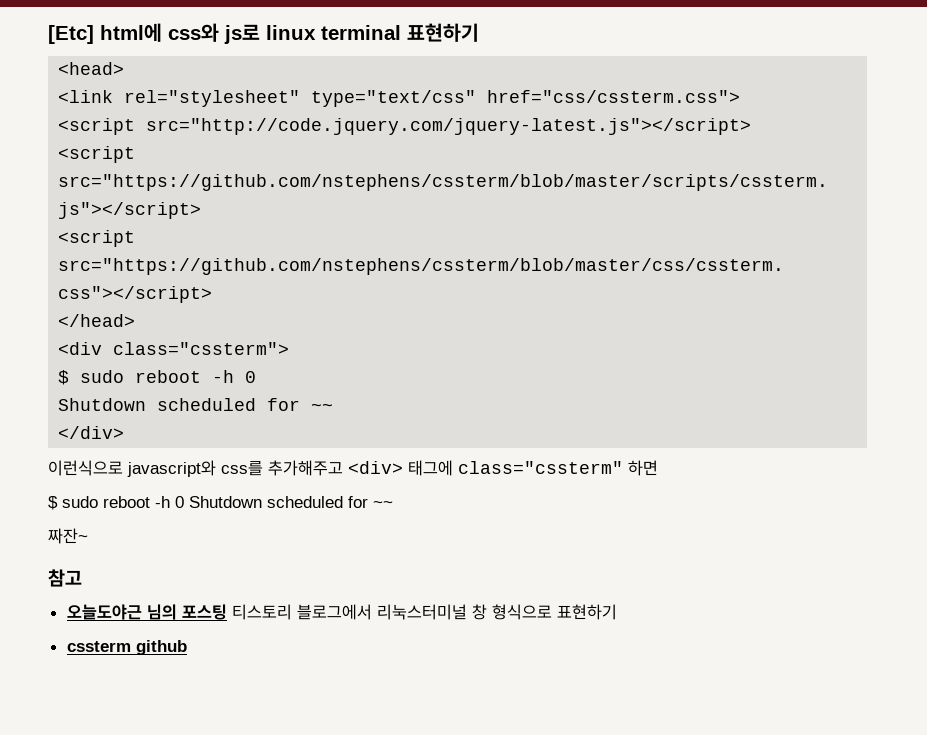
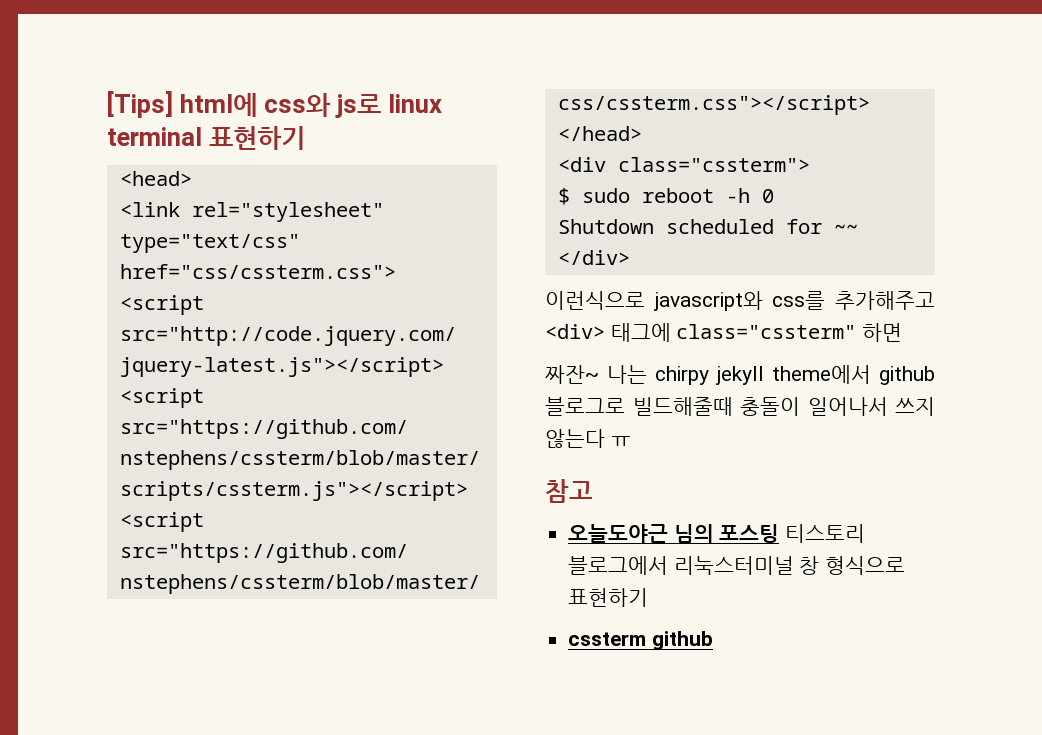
- [Etc] html에 css와 js로 linux terminal 표현하기
+ [Tips] html에 css와 js로 linux terminal 표현하기
- $ sudo reboot -h 0 Shutdown scheduled for ~~
- 짜잔~
+ 짜잔~ 나는 chirpy jekyll theme에서 github 블로그로 빌드해줄때 충돌이 일어나서 쓰지 않는다 ㅠ

